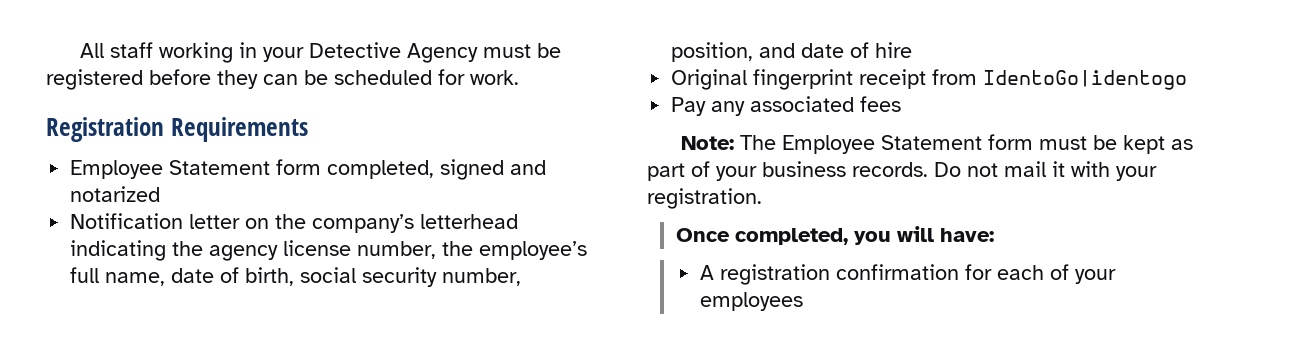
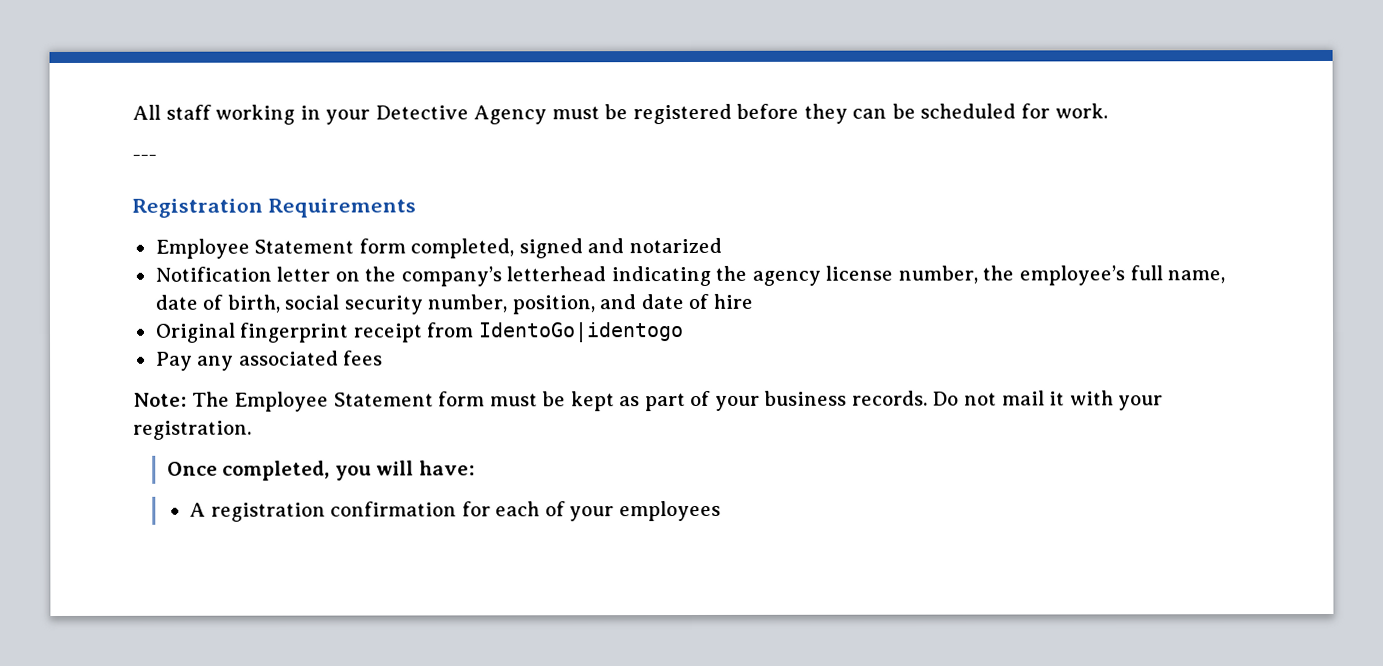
+ ---

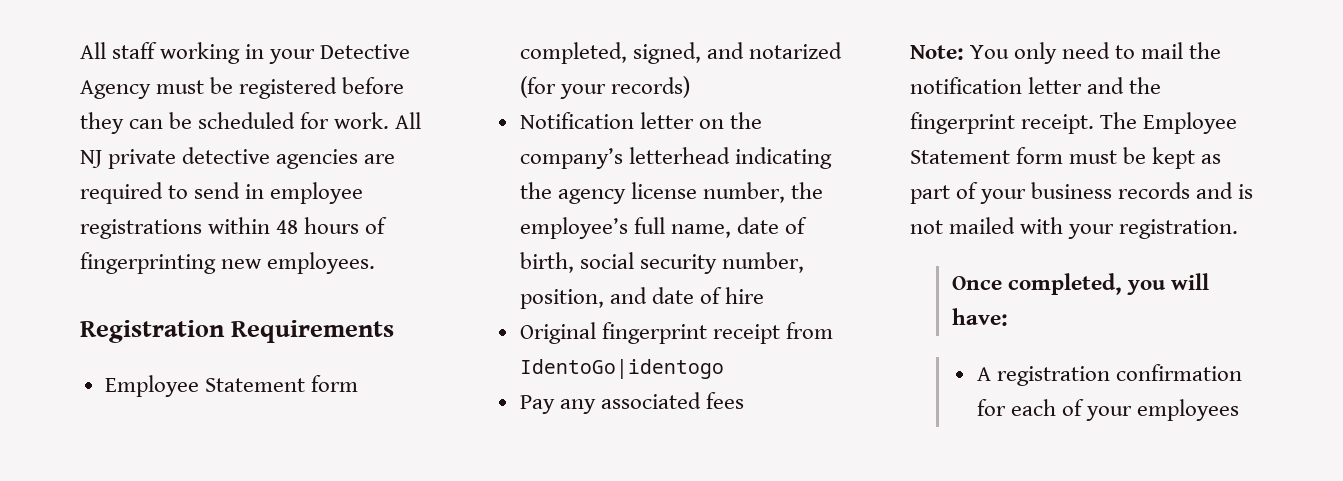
- All staff working in your Detective Agency must be registered before they can be scheduled for work.
- ---
+ All staff working in your Detective Agency must be registered before they can be scheduled for work. All NJ private detective agencies are required to send in employee registrations within 48 hours of fingerprinting new employees.
- Employee Statement form completed, signed and notarized
+ Employee Statement form completed, signed, and notarized (for your records)
- Note: The Employee Statement form must be kept as part of your business records. Do not mail it with your registration.
+ Note: You only need to mail the notification letter and the fingerprint receipt. The Employee Statement form must be kept as part of your business records and is not mailed with your registration.

